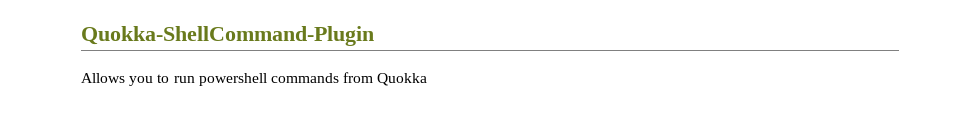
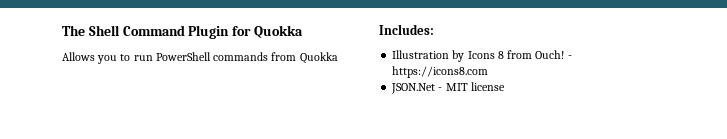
- Quokka-ShellCommand-Plugin
+ The Shell Command Plugin for Quokka
- Allows you to run powershell commands from Quokka
+ Allows you to run PowerShell commands from Quokka
+ Includes:
+ Illustration by Icons 8 from Ouch! - https://icons8.com
+ JSON.Net - MIT license

